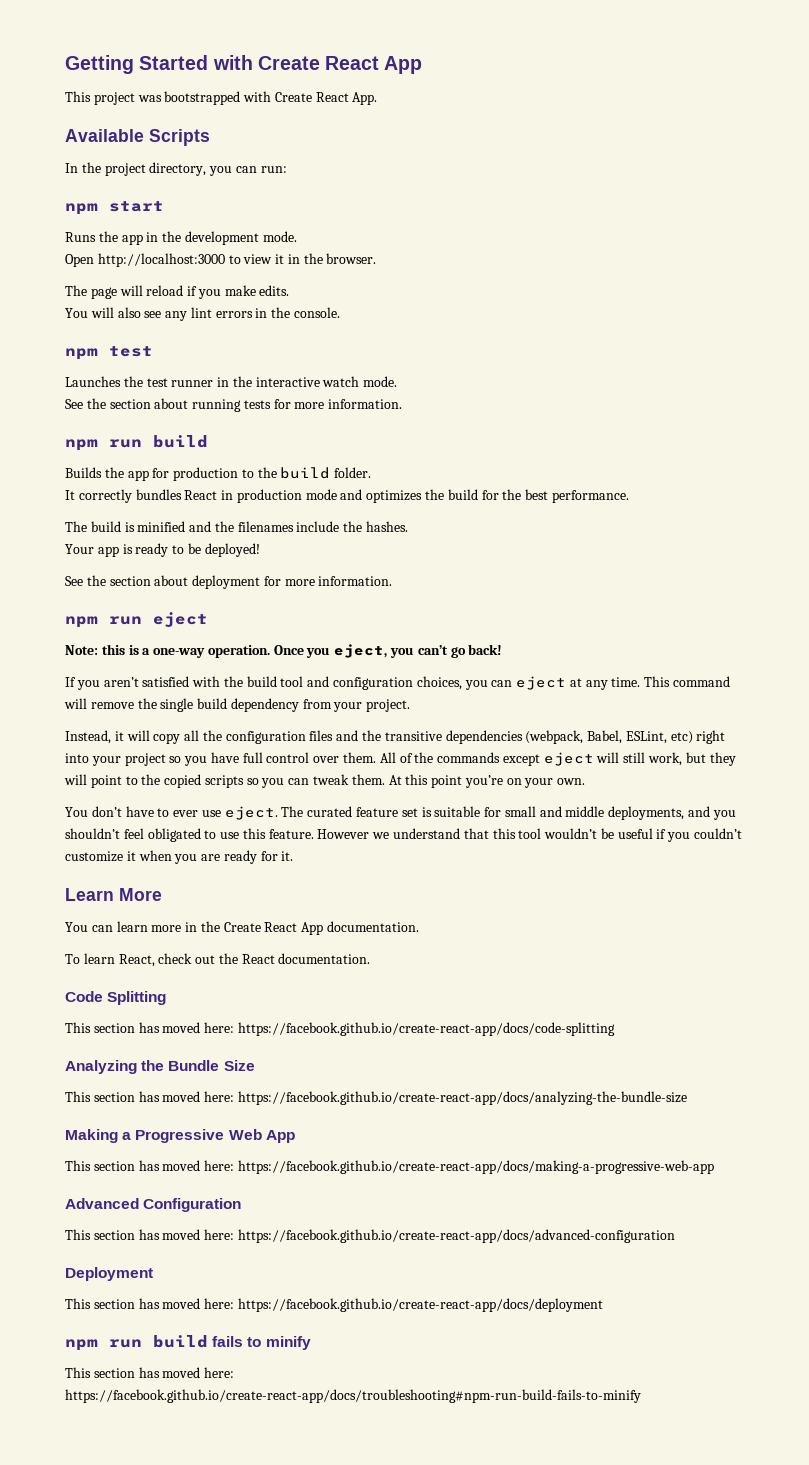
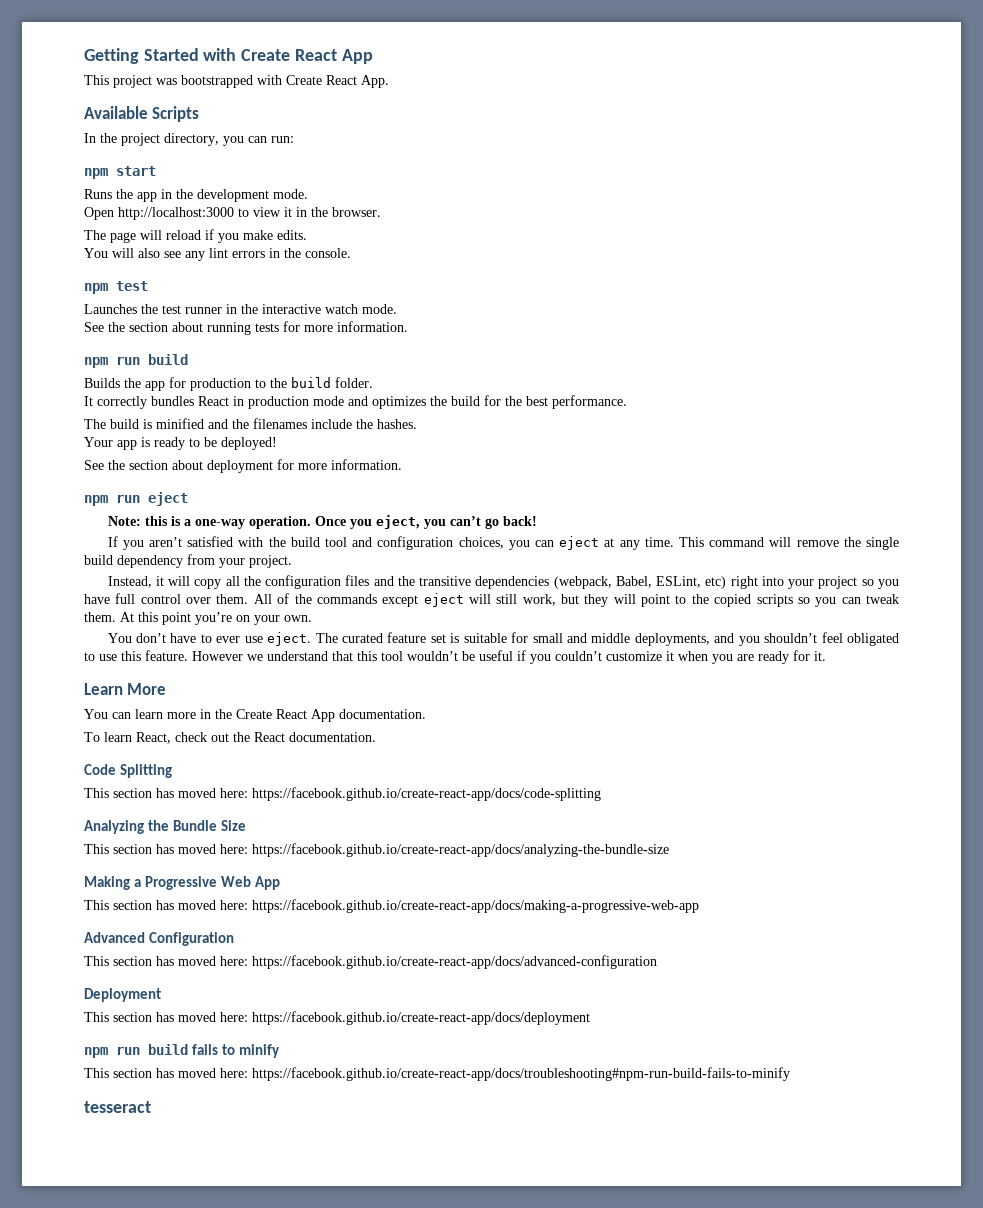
+ tesseract

